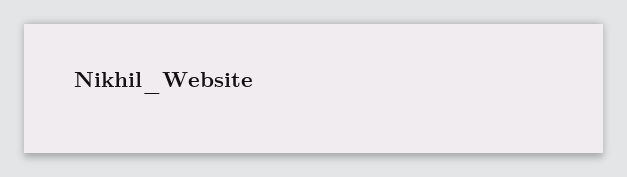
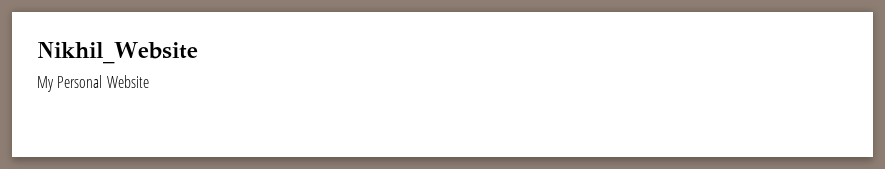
+ My Personal Website

